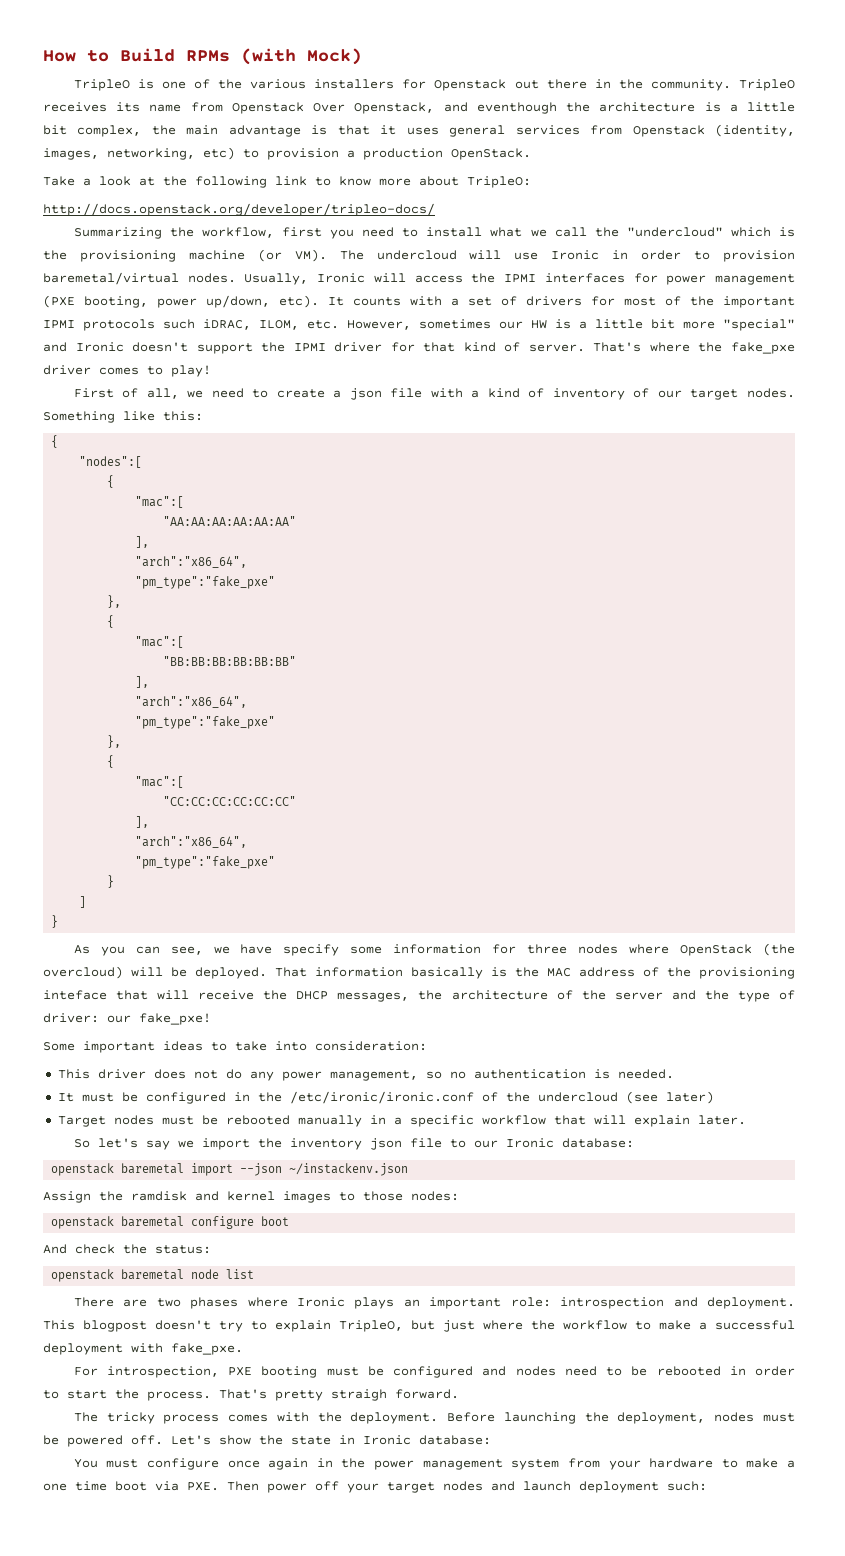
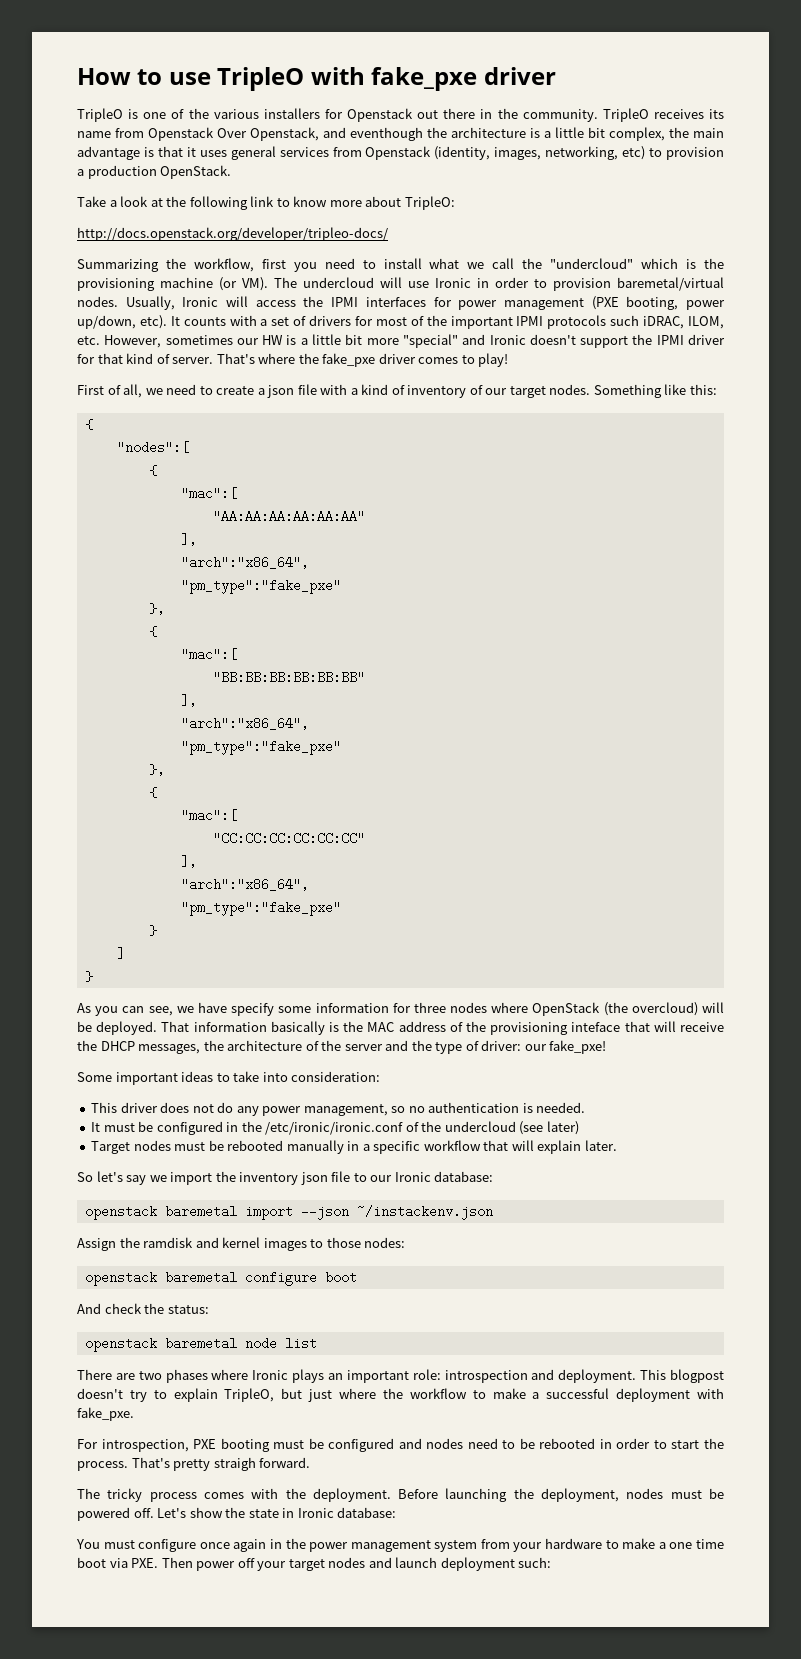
- How to Build RPMs (with Mock)
+ How to use TripleO with fake_pxe driver

